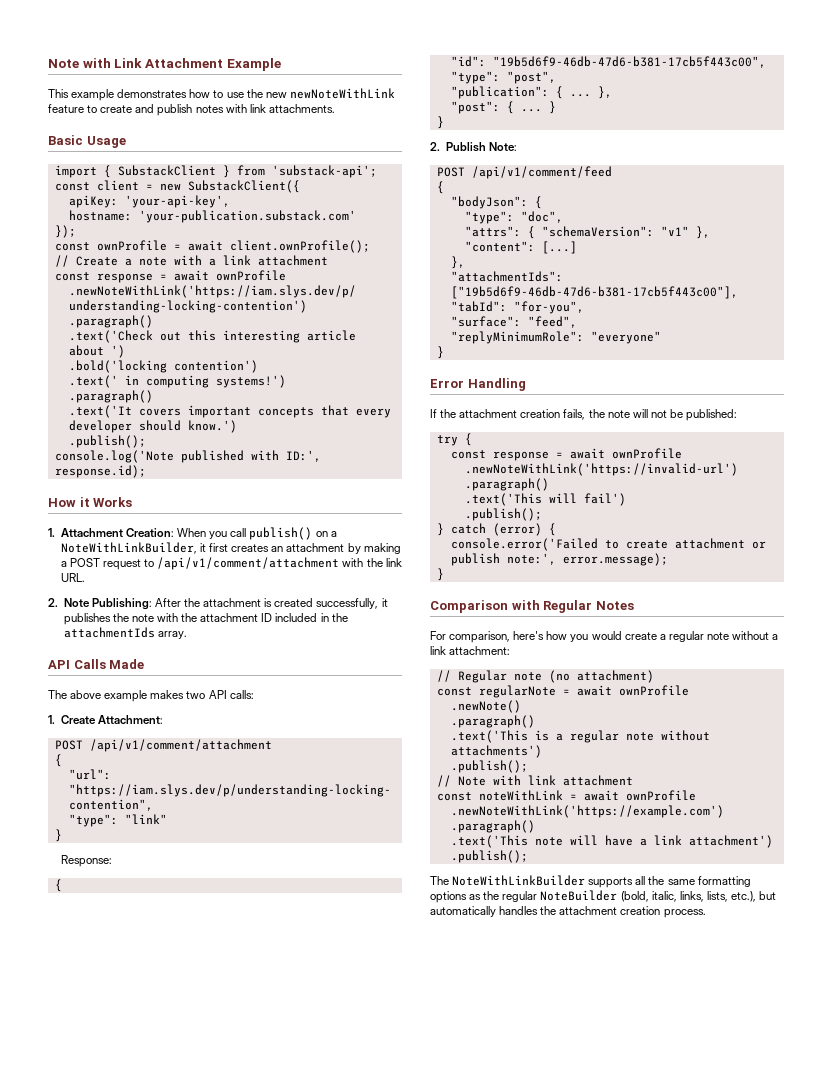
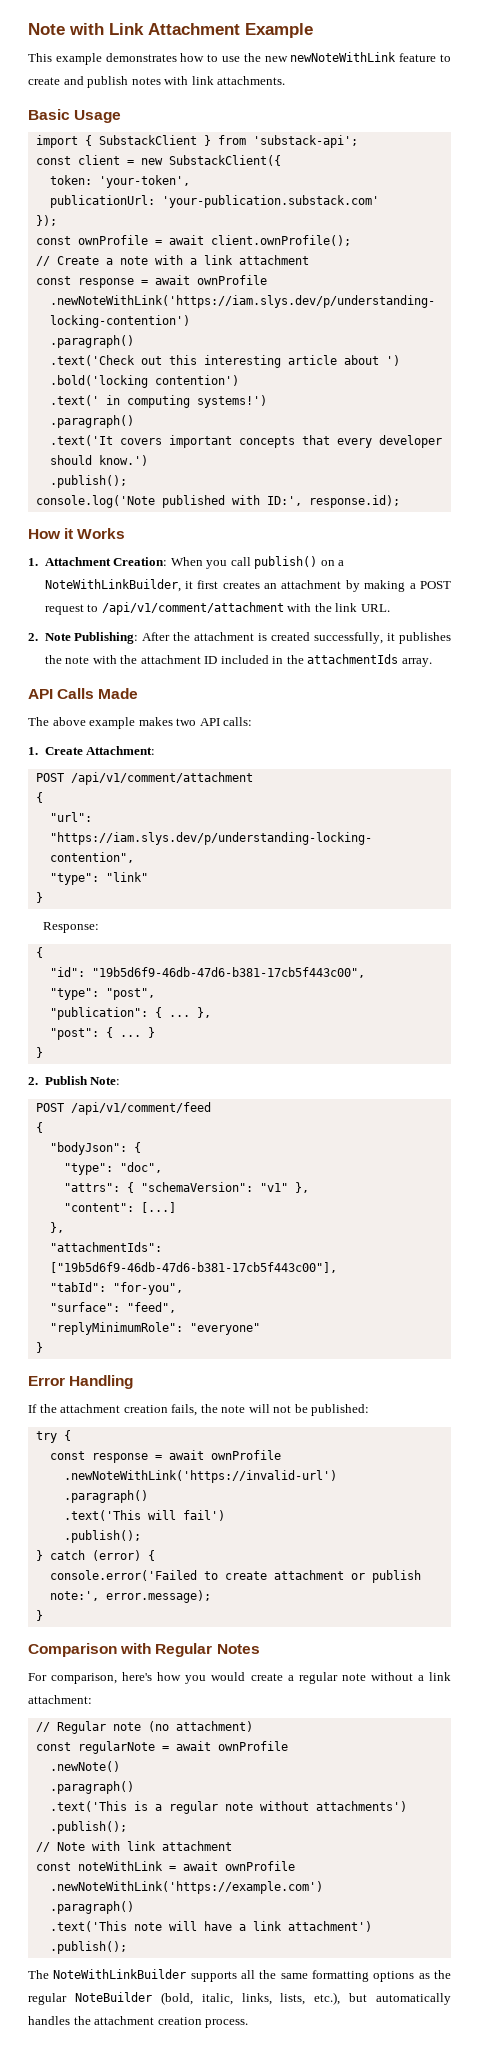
- apiKey: 'your-api-key',
- hostname: 'your-publication.substack.com'
+ token: 'your-token',
+ publicationUrl: 'your-publication.substack.com'

